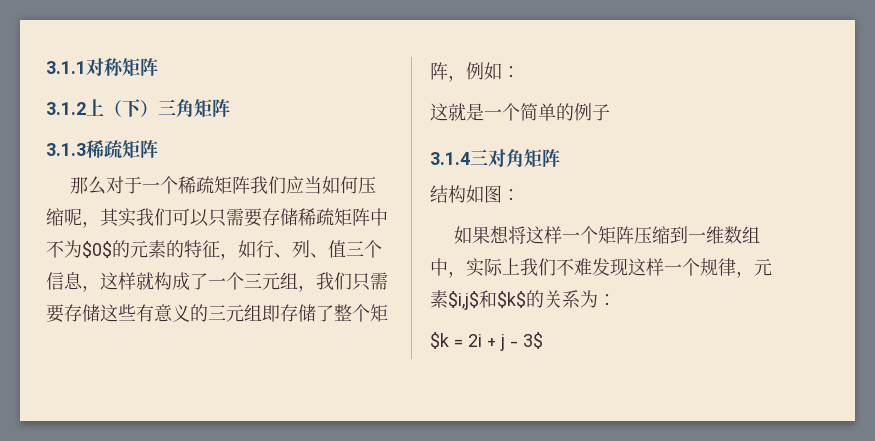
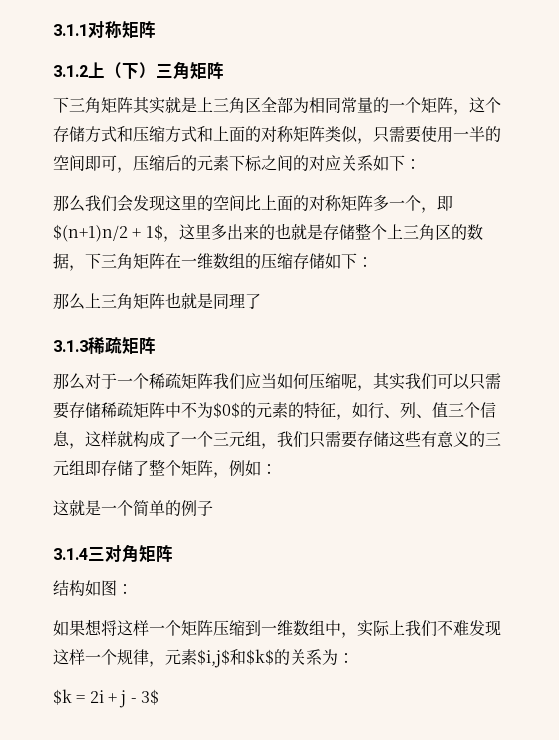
+ 下三角矩阵其实就是上三角区全部为相同常量的一个矩阵，这个存储方式和压缩方式和上面的对称矩阵类似，只需要使用一半的空间即可，压缩后的元素下标之间的对应关系如下：
+ 那么我们会发现这里的空间比上面的对称矩阵多一个，即$(n+1)n/2 + 1$，这里多出来的也就是存储整个上三角区的数据，下三角矩阵在一维数组的压缩存储如下：
+ 那么上三角矩阵也就是同理了

